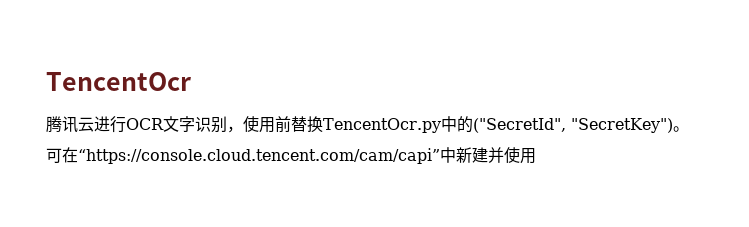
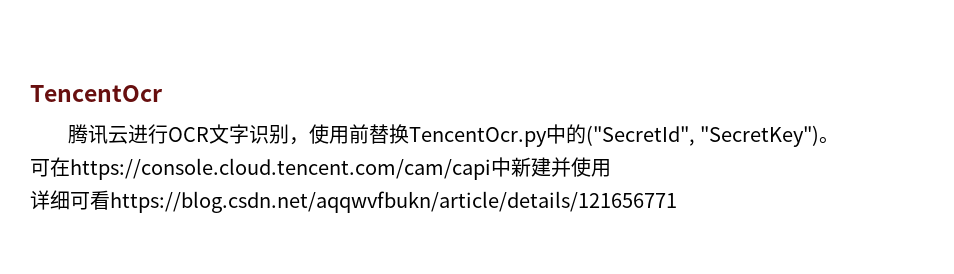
- 可在“https://console.cloud.tencent.com/cam/capi”中新建并使用
+ 可在https://console.cloud.tencent.com/cam/capi中新建并使用
+ 详细可看https://blog.csdn.net/aqqwvfbukn/article/details/121656771

